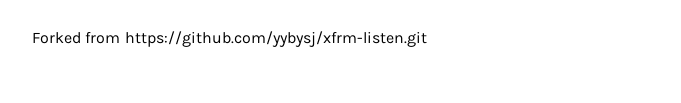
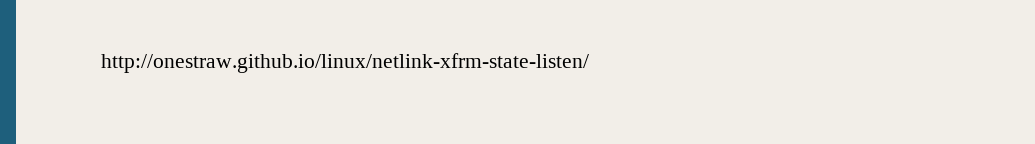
- Forked from https://github.com/yybysj/xfrm-listen.git
+ http://onestraw.github.io/linux/netlink-xfrm-state-listen/

